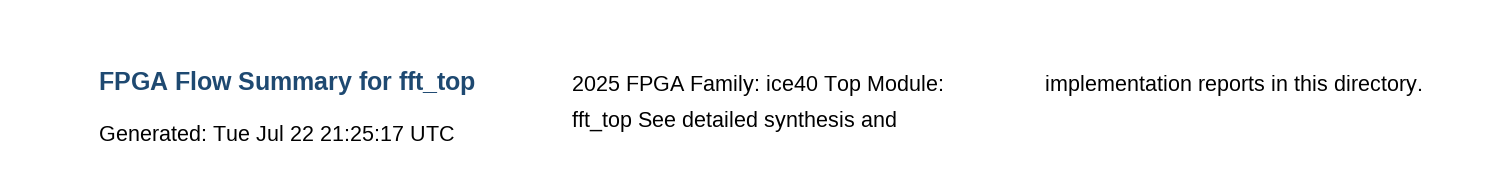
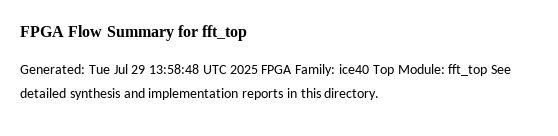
- Generated: Tue Jul 22 21:25:17 UTC 2025 FPGA Family: ice40 Top Module: fft_top See detailed synthesis and implementation reports in this directory.
+ Generated: Tue Jul 29 13:58:48 UTC 2025 FPGA Family: ice40 Top Module: fft_top See detailed synthesis and implementation reports in this directory.

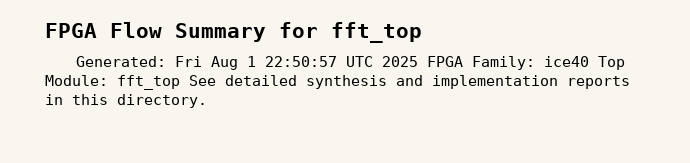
- Generated: Tue Jul 29 13:58:48 UTC 2025 FPGA Family: ice40 Top Module: fft_top See detailed synthesis and implementation reports in this directory.
+ Generated: Fri Aug 1 22:50:57 UTC 2025 FPGA Family: ice40 Top Module: fft_top See detailed synthesis and implementation reports in this directory.

